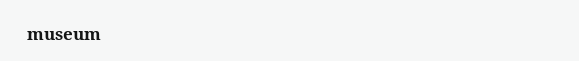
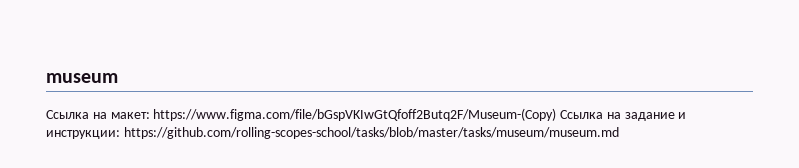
+ Ссылка на макет: https://www.figma.com/file/bGspVKIwGtQfoff2Butq2F/Museum-(Copy) Ссылка на задание и инструкции: https://github.com/rolling-scopes-school/tasks/blob/master/tasks/museum/museum.md

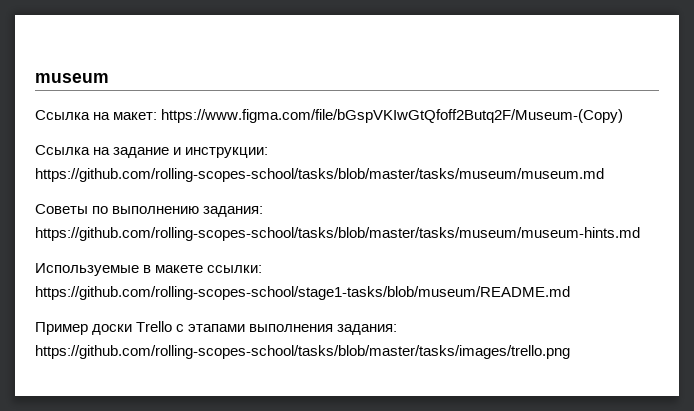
- Ссылка на макет: https://www.figma.com/file/bGspVKIwGtQfoff2Butq2F/Museum-(Copy) Ссылка на задание и инструкции: https://github.com/rolling-scopes-school/tasks/blob/master/tasks/museum/museum.md
+ Ссылка на макет: https://www.figma.com/file/bGspVKIwGtQfoff2Butq2F/Museum-(Copy)
+ Ссылка на задание и инструкции: https://github.com/rolling-scopes-school/tasks/blob/master/tasks/museum/museum.md
+ Советы по выполнению задания: https://github.com/rolling-scopes-school/tasks/blob/master/tasks/museum/museum-hints.md
+ Используемые в макете ссылки: https://github.com/rolling-scopes-school/stage1-tasks/blob/museum/README.md
+ Пример доски Trello с этапами выполнения задания: https://github.com/rolling-scopes-school/tasks/blob/master/tasks/images/trello.png

